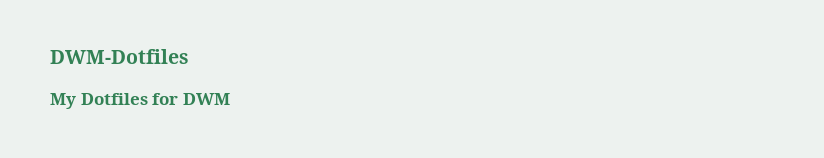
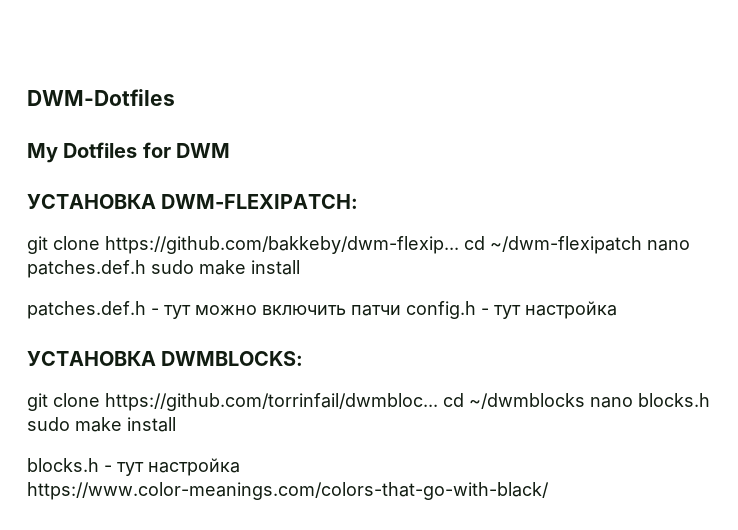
+ УСТАНОВКА DWM-FLEXIPATCH:
+ git clone https://github.com/bakkeby/dwm-flexip... cd ~/dwm-flexipatch nano patches.def.h sudo make install
+ patches.def.h - тут можно включить патчи config.h - тут настройка
+ УСТАНОВКА DWMBLOCKS:
+ git clone https://github.com/torrinfail/dwmbloc... cd ~/dwmblocks nano blocks.h sudo make install
+ blocks.h - тут настройка https://www.color-meanings.com/colors-that-go-with-black/

